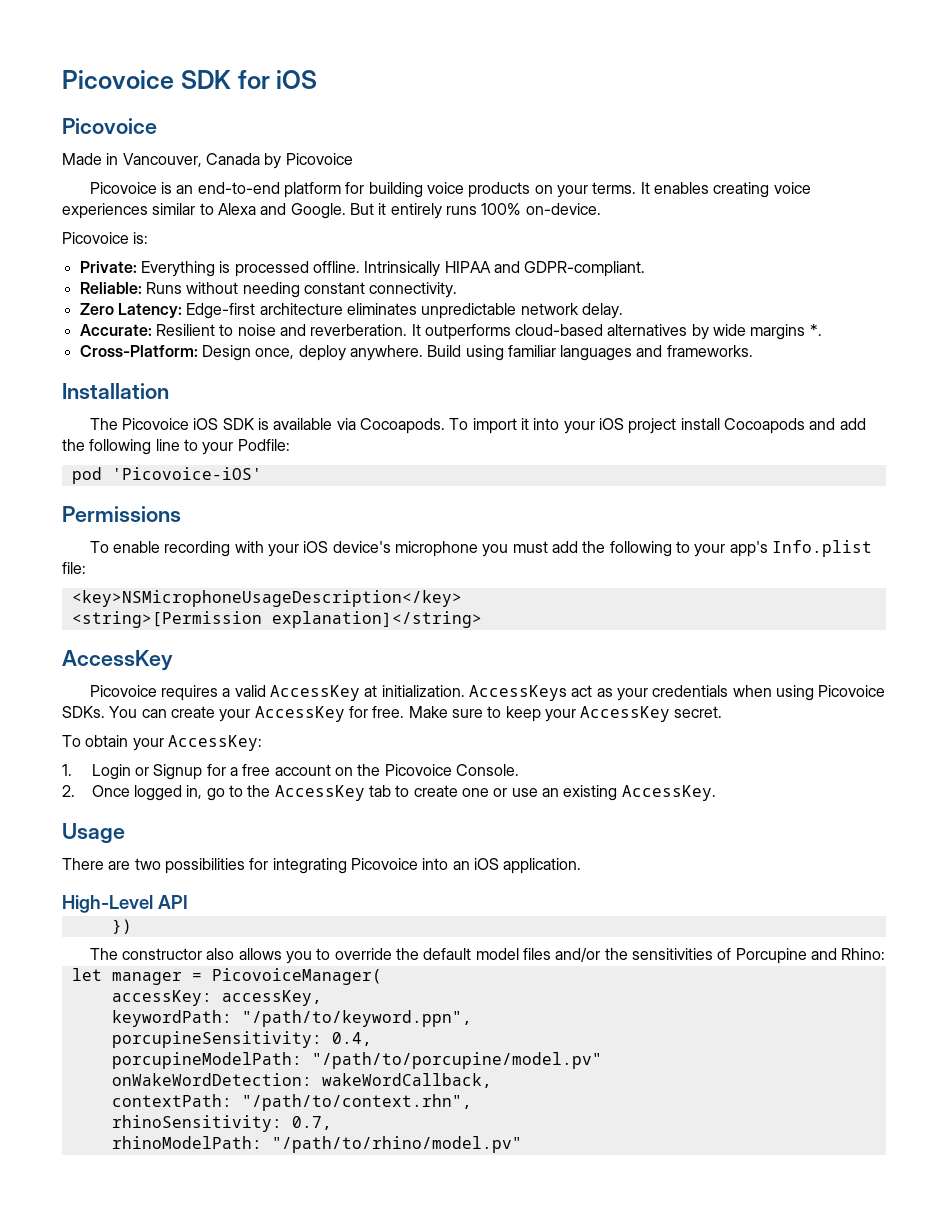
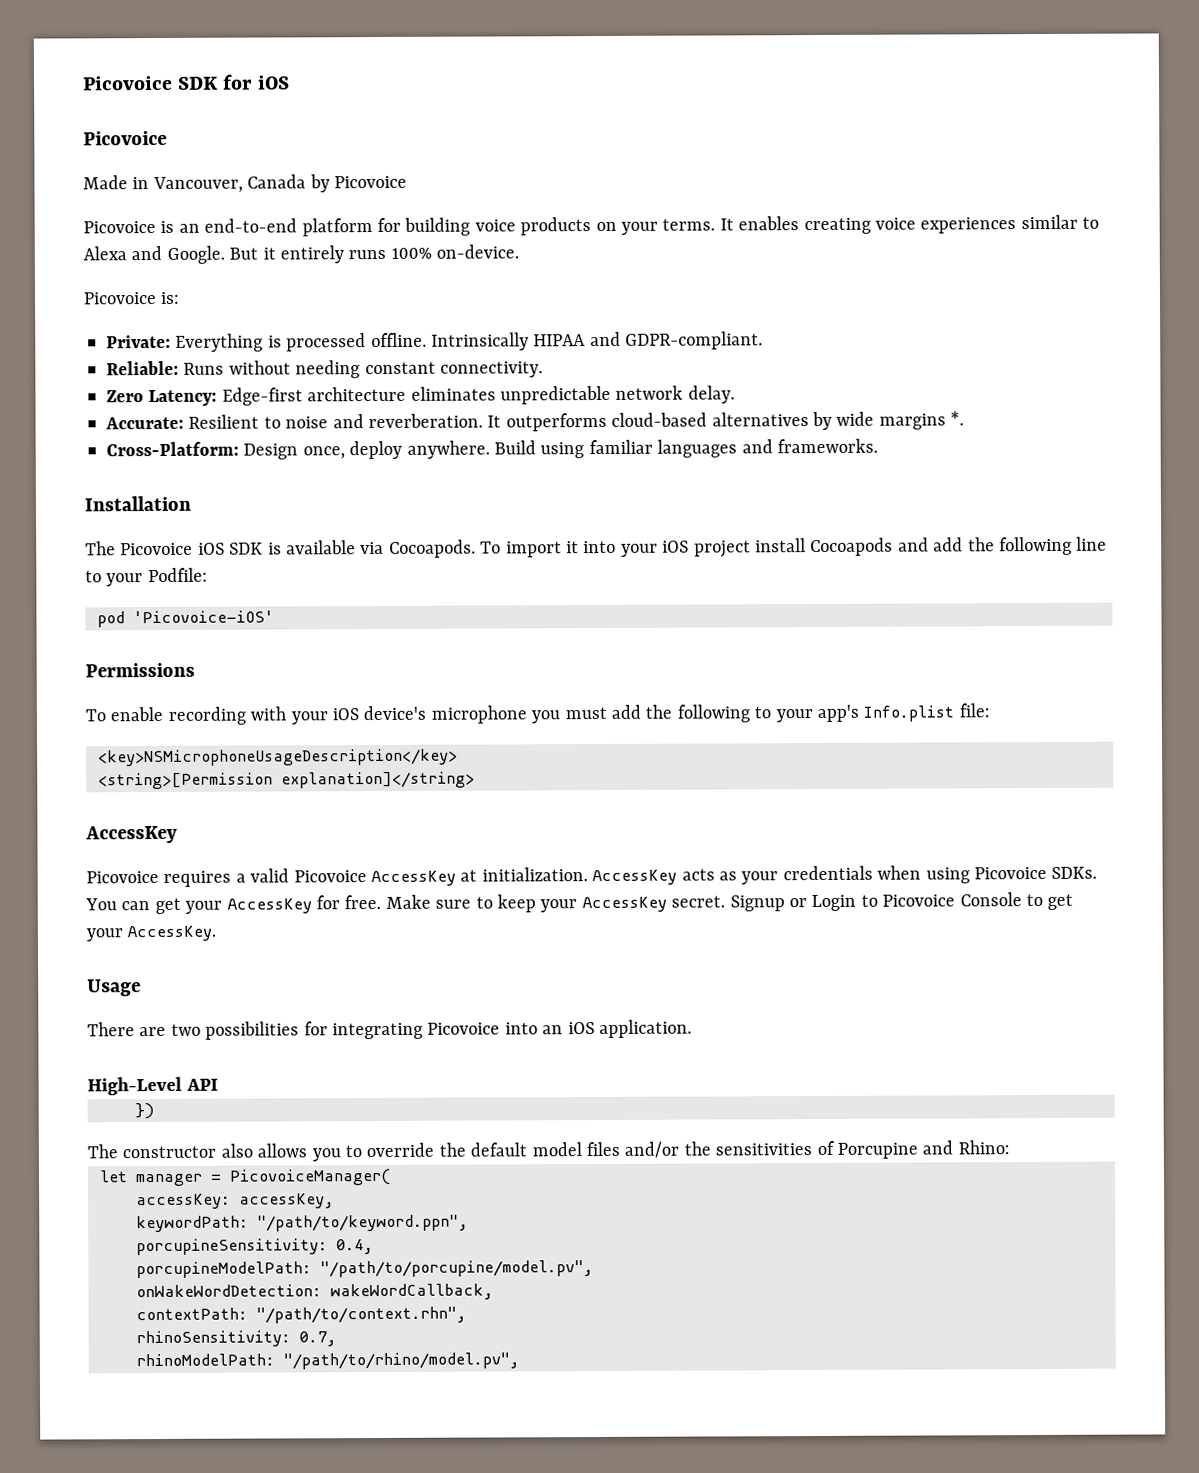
- Picovoice requires a valid AccessKey at initialization.
+ Picovoice requires a valid Picovoice AccessKey at initialization.
- AccessKeys act as your credentials when using Picovoice SDKs.
+ AccessKey acts as your credentials when using Picovoice SDKs.
- You can create your AccessKey for free.
+ You can get your AccessKey for free.
- Make sure to keep your AccessKey secret.
- To obtain your AccessKey:
- 1. Login or Signup for a free account on the Picovoice Console.
- 2. Once logged in, go to the AccessKey tab to create one or use an existing AccessKey.
+ Make sure to keep your AccessKey secret. Signup or Login to Picovoice Console to get your AccessKey.
- porcupineModelPath: "/path/to/porcupine/model.pv"
+ porcupineModelPath: "/path/to/porcupine/model.pv",
- rhinoModelPath: "/path/to/rhino/model.pv"
+ rhinoModelPath: "/path/to/rhino/model.pv",

